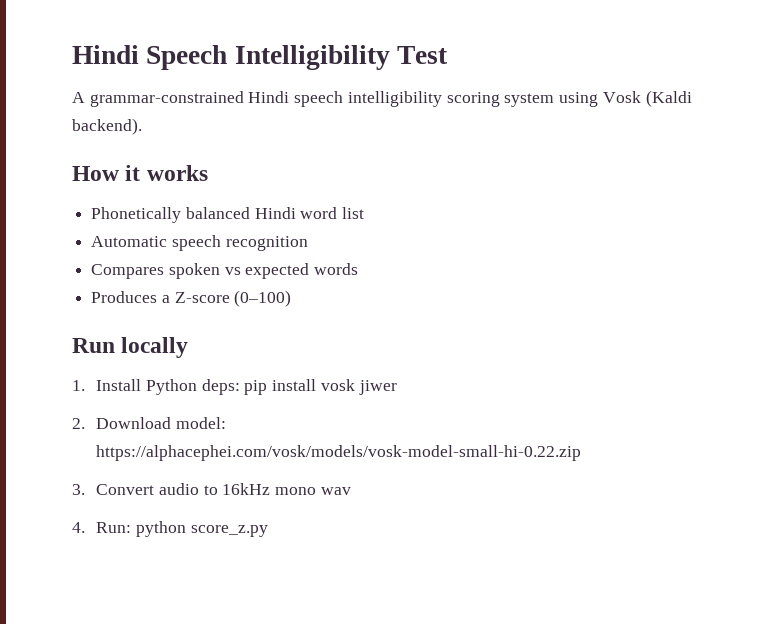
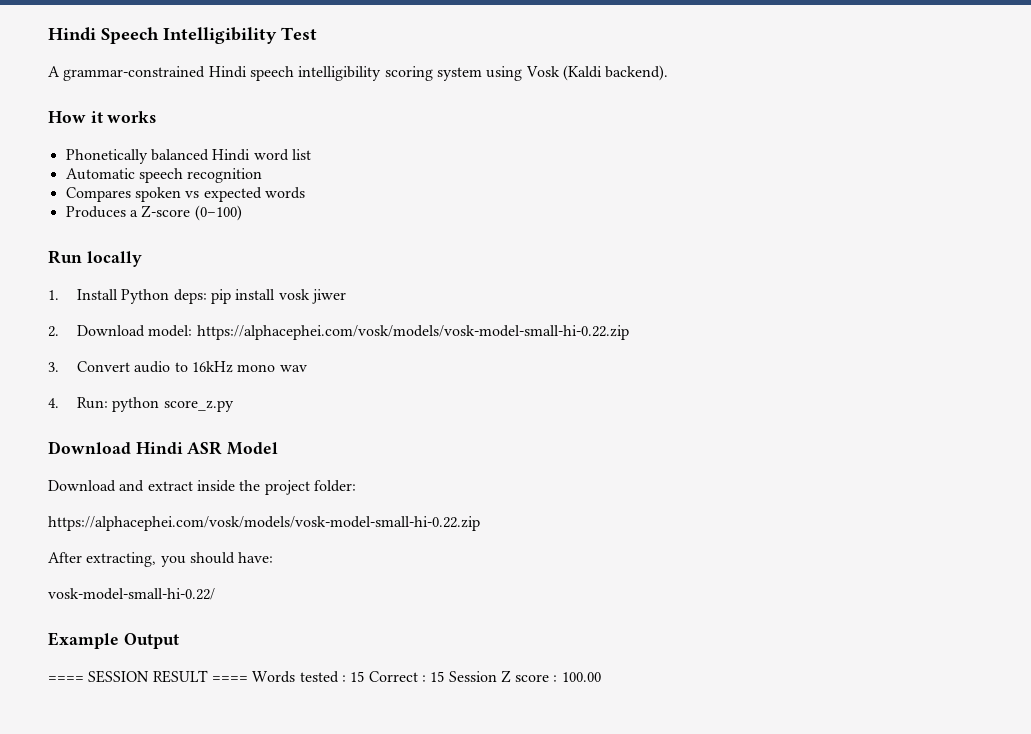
+ Download Hindi ASR Model
+ Download and extract inside the project folder:
+ https://alphacephei.com/vosk/models/vosk-model-small-hi-0.22.zip
+ After extracting, you should have:
+ vosk-model-small-hi-0.22/
+ Example Output
+ ==== SESSION RESULT ==== Words tested : 15 Correct : 15 Session Z score : 100.00

